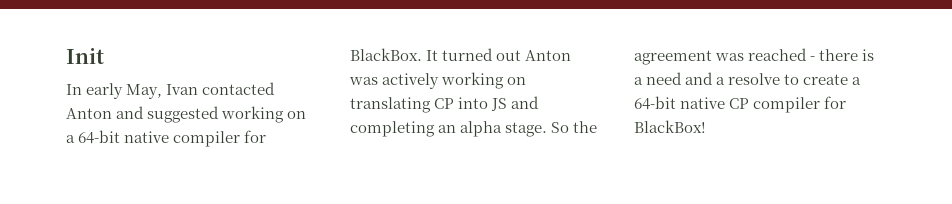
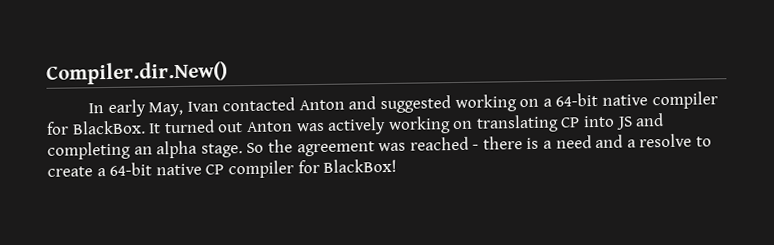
- Init
+ Compiler.dir.New()

